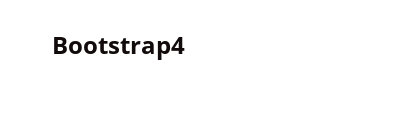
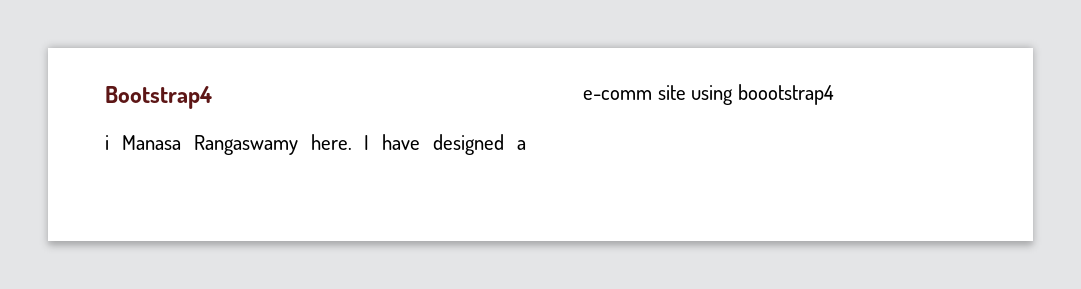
+ i Manasa Rangaswamy here. I have designed a e-comm site using boootstrap4

